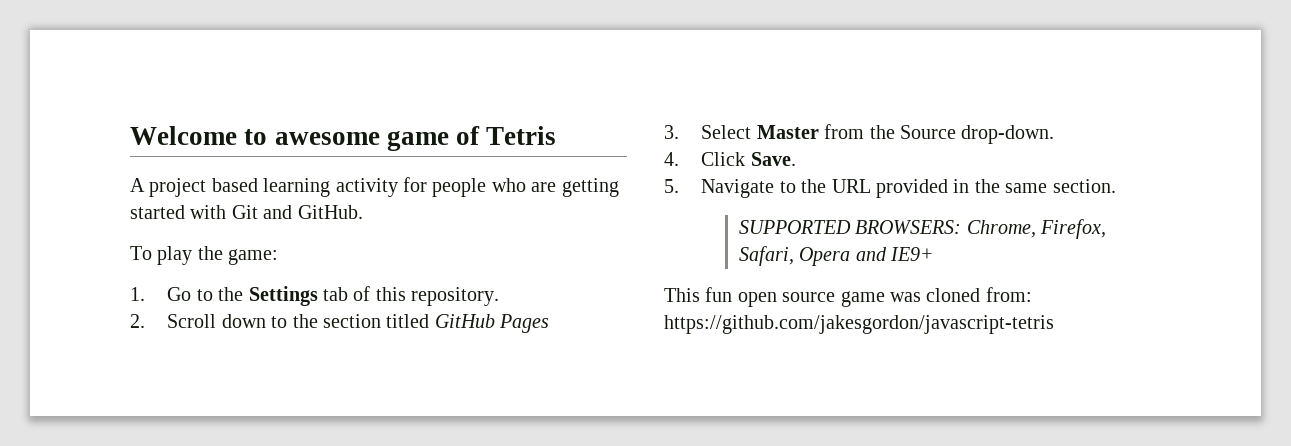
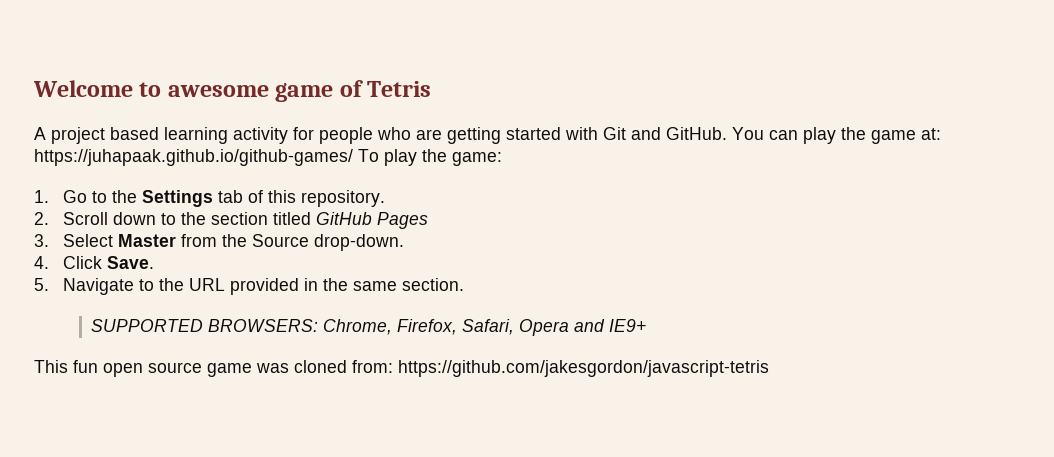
- A project based learning activity for people who are getting started with Git and GitHub.
- To play the game:
+ A project based learning activity for people who are getting started with Git and GitHub. You can play the game at: https://juhapaak.github.io/github-games/ To play the game:

